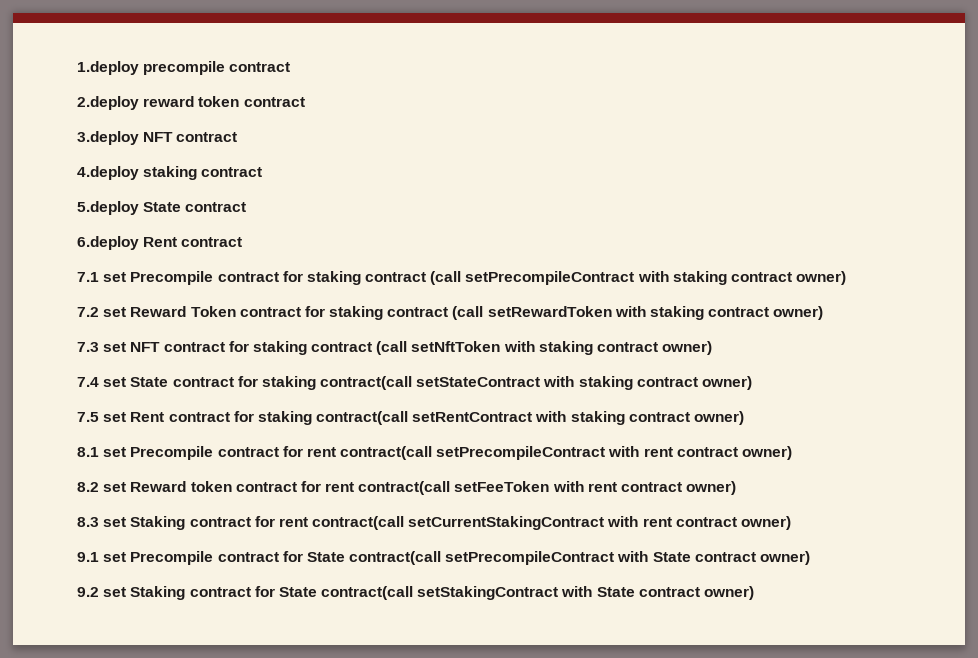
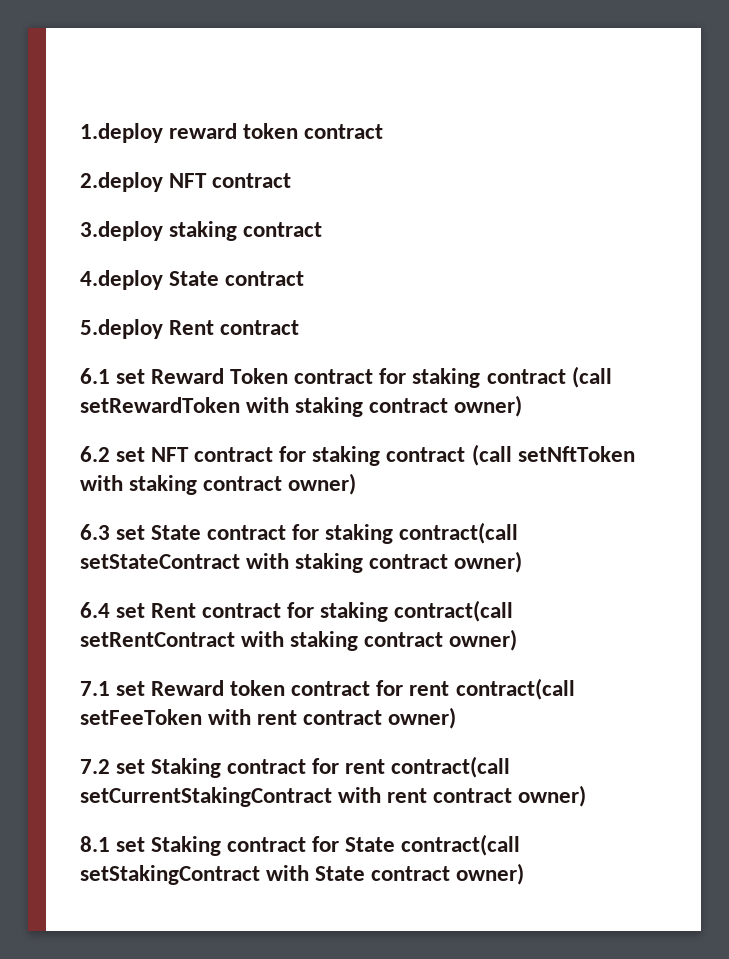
- 1.deploy precompile contract
- 2.deploy reward token contract
+ 1.deploy reward token contract
- 3.deploy NFT contract
+ 2.deploy NFT contract
- 4.deploy staking contract
+ 3.deploy staking contract
- 5.deploy State contract
+ 4.deploy State contract
- 6.deploy Rent contract
+ 5.deploy Rent contract
- 7.1 set Precompile contract for staking contract (call setPrecompileContract with staking contract owner)
- 7.2 set Reward Token contract for staking contract (call setRewardToken with staking contract owner)
+ 6.1 set Reward Token contract for staking contract (call setRewardToken with staking contract owner)
- 7.3 set NFT contract for staking contract (call setNftToken with staking contract owner)
+ 6.2 set NFT contract for staking contract (call setNftToken with staking contract owner)
- 7.4 set State contract for staking contract(call setStateContract with staking contract owner)
+ 6.3 set State contract for staking contract(call setStateContract with staking contract owner)
- 7.5 set Rent contract for staking contract(call setRentContract with staking contract owner)
+ 6.4 set Rent contract for staking contract(call setRentContract with staking contract owner)
- 8.1 set Precompile contract for rent contract(call setPrecompileContract with rent contract owner)
- 8.2 set Reward token contract for rent contract(call setFeeToken with rent contract owner)
+ 7.1 set Reward token contract for rent contract(call setFeeToken with rent contract owner)
- 8.3 set Staking contract for rent contract(call setCurrentStakingContract with rent contract owner)
+ 7.2 set Staking contract for rent contract(call setCurrentStakingContract with rent contract owner)
- 9.1 set Precompile contract for State contract(call setPrecompileContract with State contract owner)
- 9.2 set Staking contract for State contract(call setStakingContract with State contract owner)
+ 8.1 set Staking contract for State contract(call setStakingContract with State contract owner)

